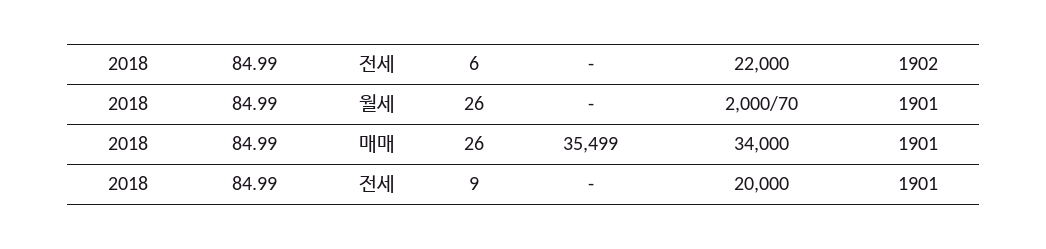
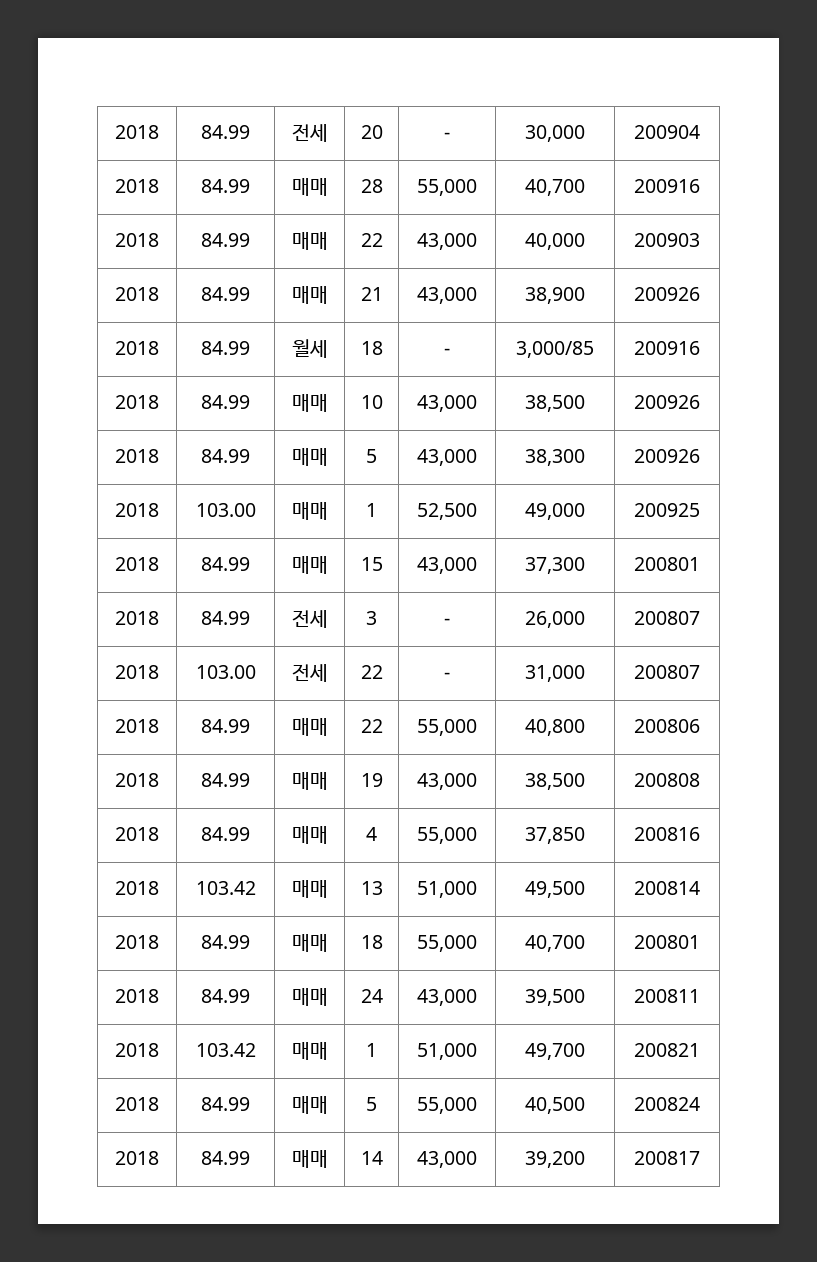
- 2018 | 84.99 | 전세 | 6 | - | 22,000 | 1902
+ 2018 | 84.99 | 전세 | 20 | - | 30,000 | 200904
+ 2018 | 84.99 | 매매 | 28 | 55,000 | 40,700 | 200916
+ 2018 | 84.99 | 매매 | 22 | 43,000 | 40,000 | 200903
+ 2018 | 84.99 | 매매 | 21 | 43,000 | 38,900 | 200926
- 2018 | 84.99 | 월세 | 26 | - | 2,000/70 | 1901
- 2018 | 84.99 | 매매 | 26 | 35,499 | 34,000 | 1901
- 2018 | 84.99 | 전세 | 9 | - | 20,000 | 1901
+ 2018 | 84.99 | 월세 | 18 | - | 3,000/85 | 200916
+ 2018 | 84.99 | 매매 | 10 | 43,000 | 38,500 | 200926
+ 2018 | 84.99 | 매매 | 5 | 43,000 | 38,300 | 200926
+ 2018 | 103.00 | 매매 | 1 | 52,500 | 49,000 | 200925
+ 2018 | 84.99 | 매매 | 15 | 43,000 | 37,300 | 200801
+ 2018 | 84.99 | 전세 | 3 | - | 26,000 | 200807
+ 2018 | 103.00 | 전세 | 22 | - | 31,000 | 200807
+ 2018 | 84.99 | 매매 | 22 | 55,000 | 40,800 | 200806
+ 2018 | 84.99 | 매매 | 19 | 43,000 | 38,500 | 200808
+ 2018 | 84.99 | 매매 | 4 | 55,000 | 37,850 | 200816
+ 2018 | 103.42 | 매매 | 13 | 51,000 | 49,500 | 200814
+ 2018 | 84.99 | 매매 | 18 | 55,000 | 40,700 | 200801
+ 2018 | 84.99 | 매매 | 24 | 43,000 | 39,500 | 200811
+ 2018 | 103.42 | 매매 | 1 | 51,000 | 49,700 | 200821
+ 2018 | 84.99 | 매매 | 5 | 55,000 | 40,500 | 200824
+ 2018 | 84.99 | 매매 | 14 | 43,000 | 39,200 | 200817

